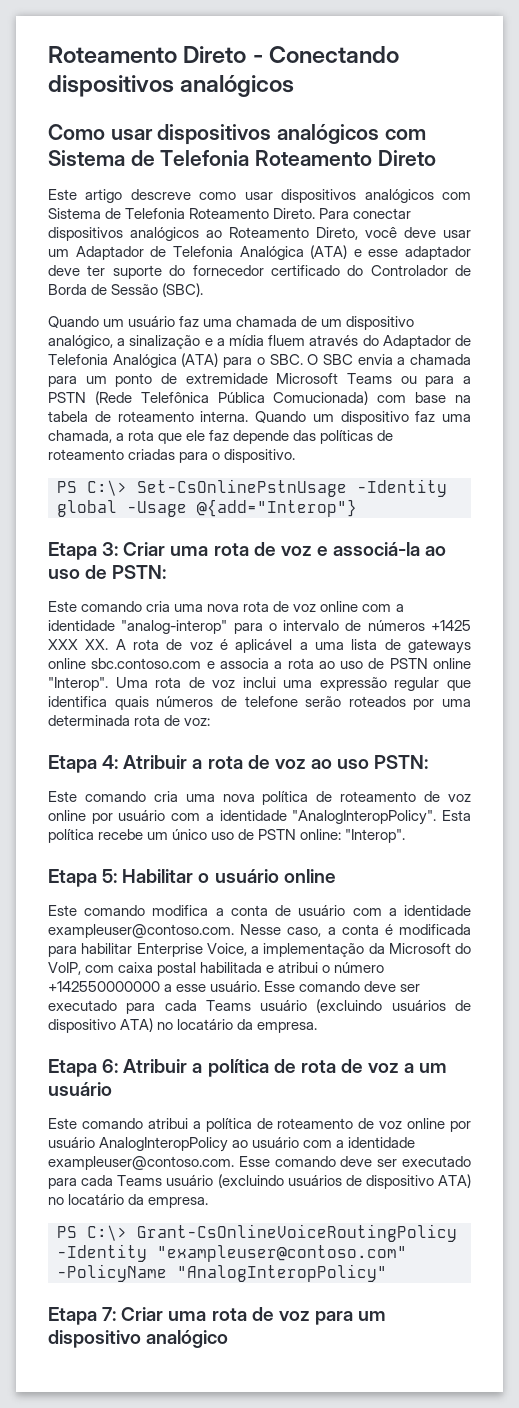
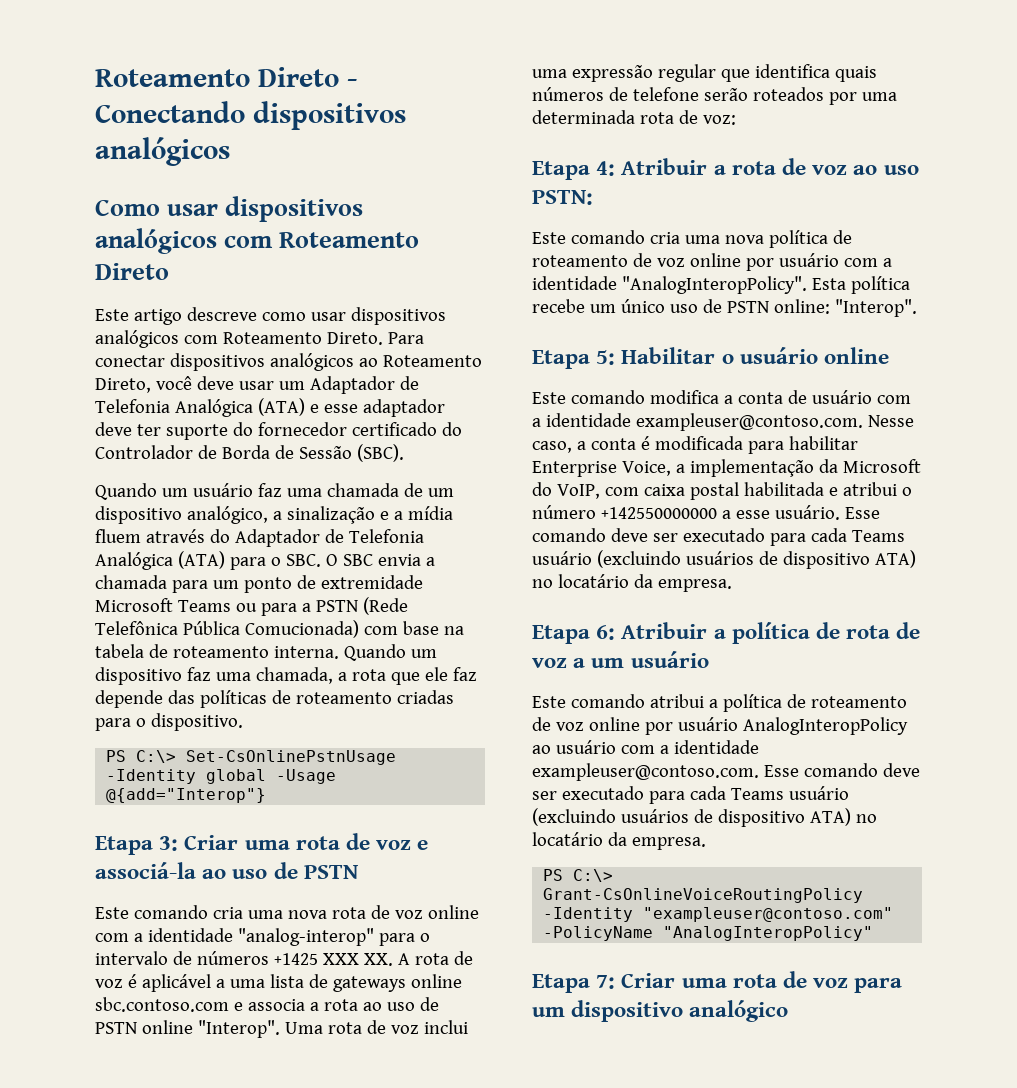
- Como usar dispositivos analógicos com Sistema de Telefonia Roteamento Direto
+ Como usar dispositivos analógicos com Roteamento Direto
- Este artigo descreve como usar dispositivos analógicos com Sistema de Telefonia Roteamento Direto.
+ Este artigo descreve como usar dispositivos analógicos com Roteamento Direto.
- Etapa 3: Criar uma rota de voz e associá-la ao uso de PSTN:
+ Etapa 3: Criar uma rota de voz e associá-la ao uso de PSTN

